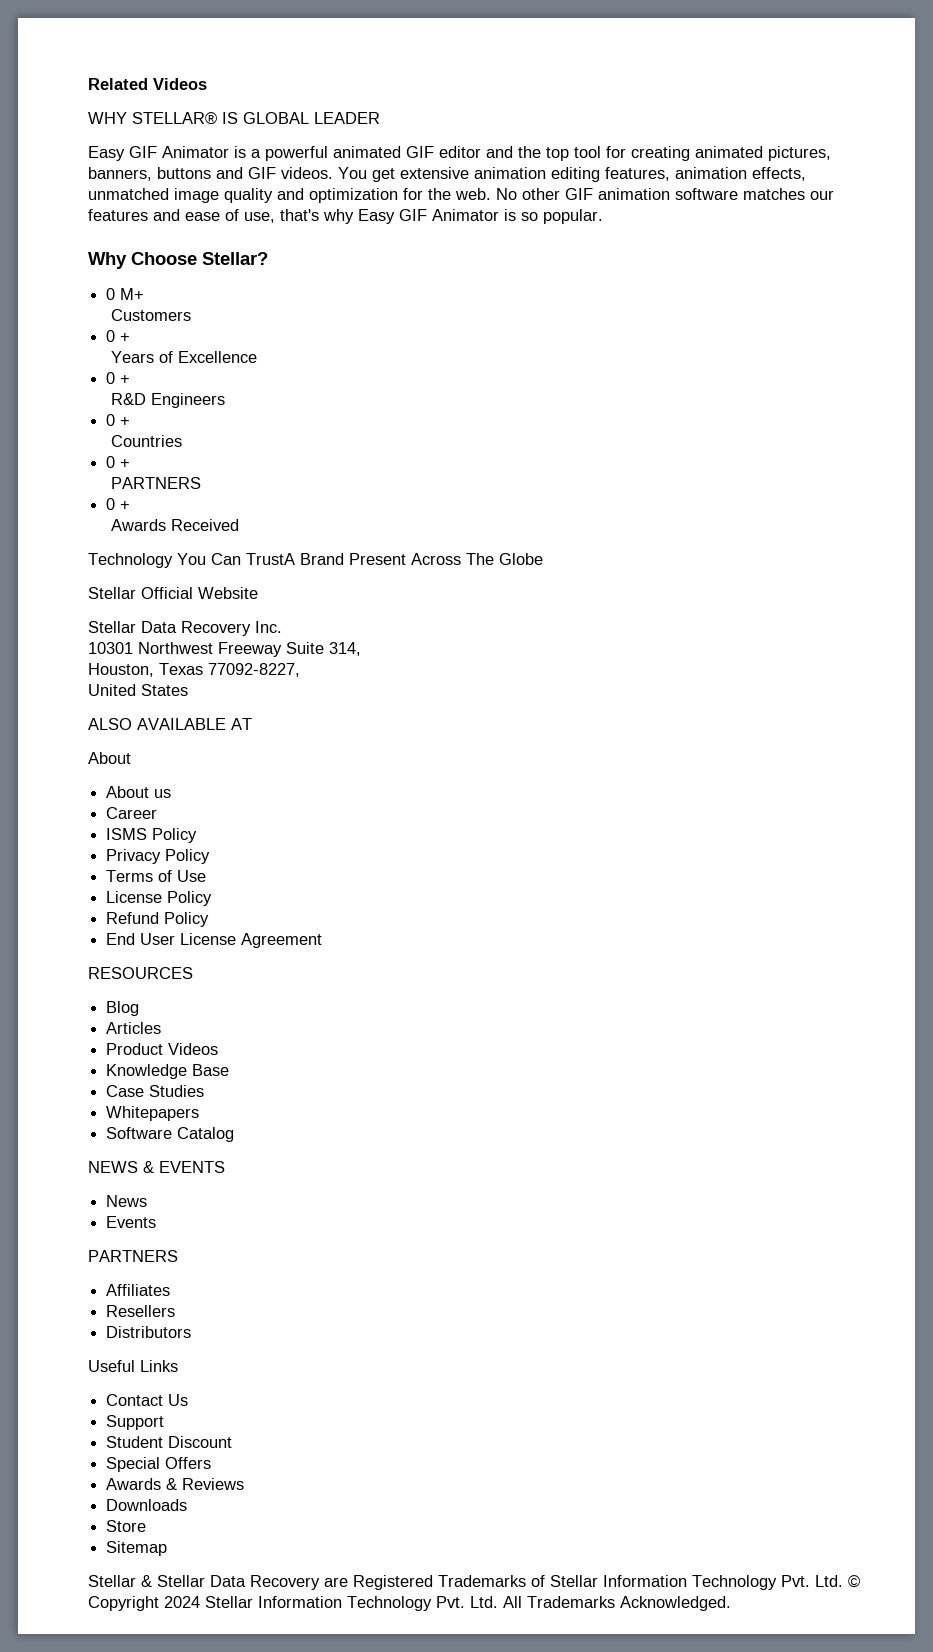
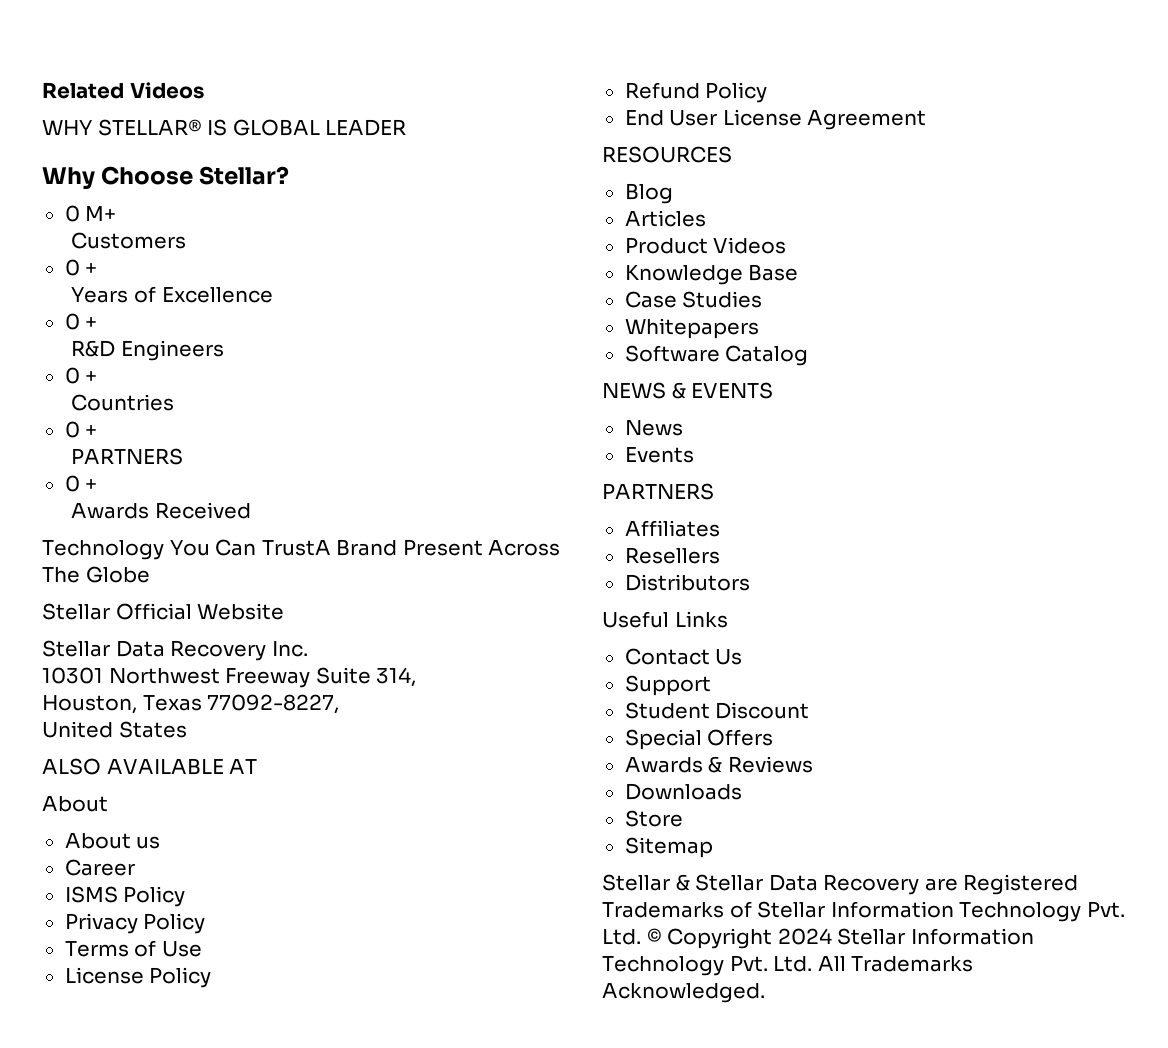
- Easy GIF Animator is a powerful animated GIF editor and the top tool for creating animated pictures, banners, buttons and GIF videos. You get extensive animation editing features, animation effects, unmatched image quality and optimization for the web. No other GIF animation software matches our features and ease of use, that's why Easy GIF Animator is so popular.

